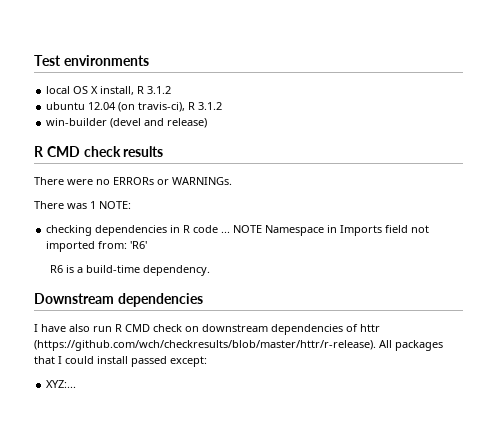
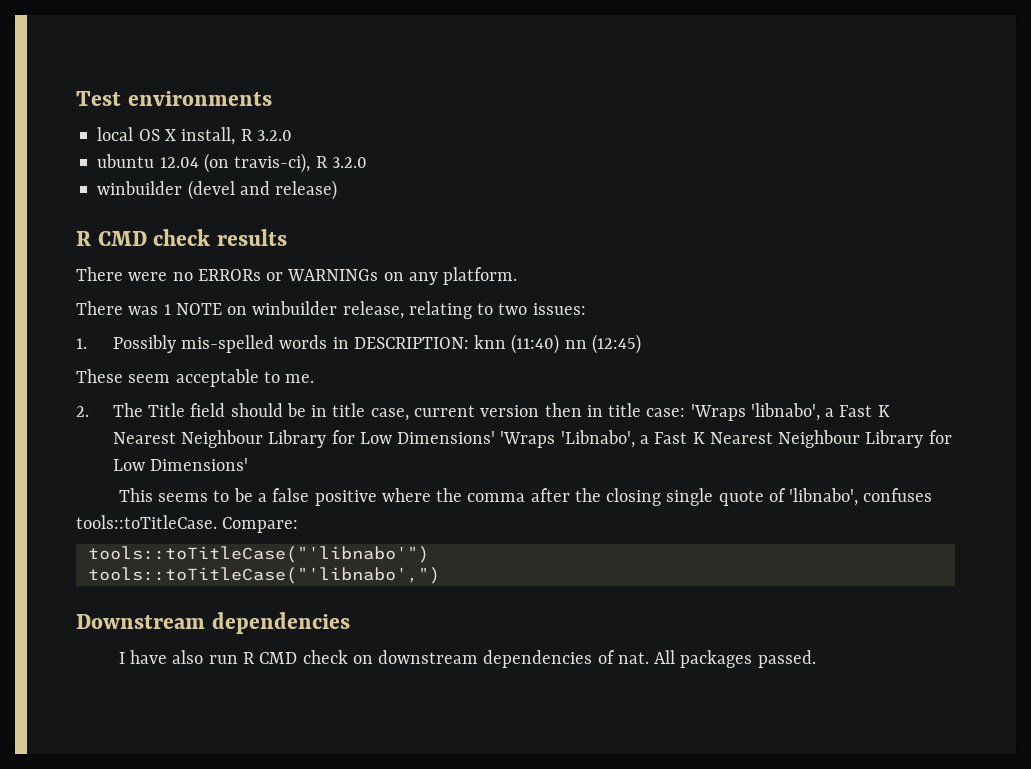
- local OS X install, R 3.1.2
+ local OS X install, R 3.2.0
- ubuntu 12.04 (on travis-ci), R 3.1.2
- win-builder (devel and release)
+ ubuntu 12.04 (on travis-ci), R 3.2.0
+ winbuilder (devel and release)
- There were no ERRORs or WARNINGs.
+ There were no ERRORs or WARNINGs on any platform.
- There was 1 NOTE:
- checking dependencies in R code ... NOTE Namespace in Imports field not imported from: 'R6'
- R6 is a build-time dependency.
+ There was 1 NOTE on winbuilder release, relating to two issues:
+ 1. Possibly mis-spelled words in DESCRIPTION: knn (11:40) nn (12:45)
+ These seem acceptable to me.
+ 2. The Title field should be in title case, current version then in title case: 'Wraps 'libnabo', a Fast K Nearest Neighbour Library for Low Dimensions' 'Wraps 'Libnabo', a Fast K Nearest Neighbour Library for Low Dimensions'
+ This seems to be a false positive where the comma after the closing single quote of 'libnabo', confuses tools::toTitleCase. Compare:
+ tools::toTitleCase("'libnabo'")
+ tools::toTitleCase("'libnabo',")
- I have also run R CMD check on downstream dependencies of httr (https://github.com/wch/checkresults/blob/master/httr/r-release). All packages that I could install passed except:
- XYZ:...
+ I have also run R CMD check on downstream dependencies of nat. All packages passed.

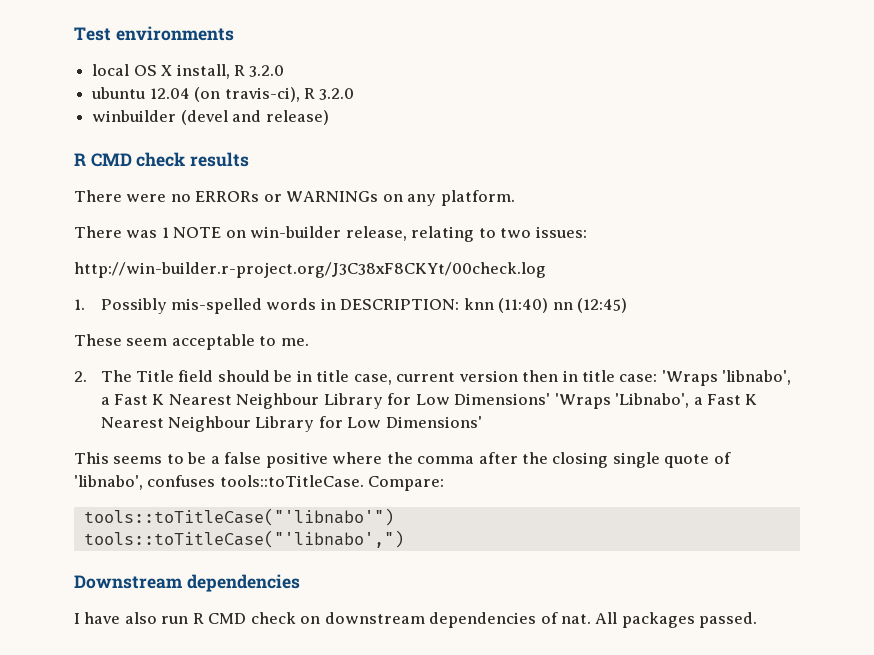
- There was 1 NOTE on winbuilder release, relating to two issues:
+ There was 1 NOTE on win-builder release, relating to two issues:
+ http://win-builder.r-project.org/J3C38xF8CKYt/00check.log

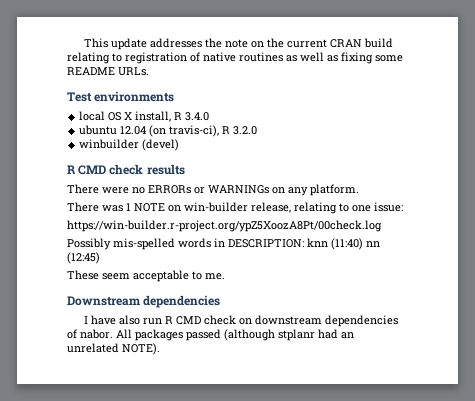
+ This update addresses the note on the current CRAN build relating to registration of native routines as well as fixing some README URLs.
- local OS X install, R 3.2.0
+ local OS X install, R 3.4.0
- winbuilder (devel and release)
+ winbuilder (devel)
- There was 1 NOTE on win-builder release, relating to two issues:
- http://win-builder.r-project.org/J3C38xF8CKYt/00check.log
- 1. Possibly mis-spelled words in DESCRIPTION: knn (11:40) nn (12:45)
+ There was 1 NOTE on win-builder release, relating to one issue:
+ https://win-builder.r-project.org/ypZ5XoozA8Pt/00check.log
+ Possibly mis-spelled words in DESCRIPTION: knn (11:40) nn (12:45)
- 2. The Title field should be in title case, current version then in title case: 'Wraps 'libnabo', a Fast K Nearest Neighbour Library for Low Dimensions' 'Wraps 'Libnabo', a Fast K Nearest Neighbour Library for Low Dimensions'
- This seems to be a false positive where the comma after the closing single quote of 'libnabo', confuses tools::toTitleCase. Compare:
- tools::toTitleCase("'libnabo'")
- tools::toTitleCase("'libnabo',")
- I have also run R CMD check on downstream dependencies of nat.
+ I have also run R CMD check on downstream dependencies of nabor.
- All packages passed.
+ All packages passed (although stplanr had an unrelated NOTE).

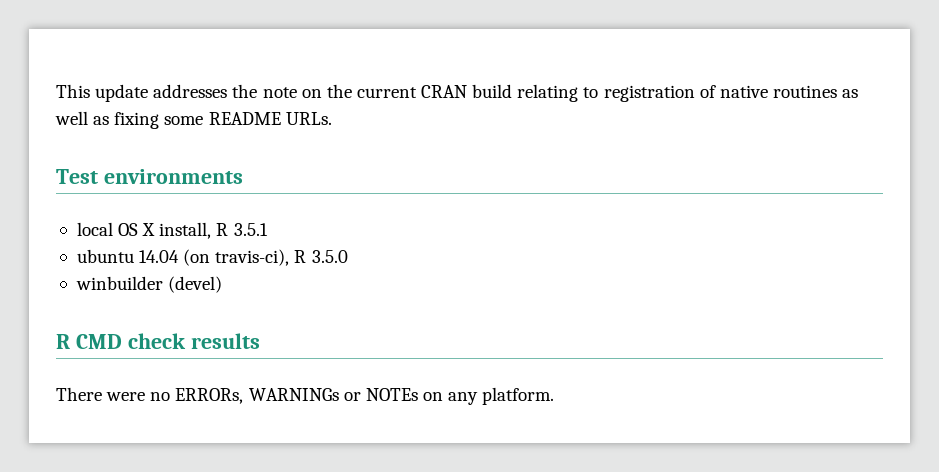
- local OS X install, R 3.4.0
+ local OS X install, R 3.5.1
- ubuntu 12.04 (on travis-ci), R 3.2.0
+ ubuntu 14.04 (on travis-ci), R 3.5.0
- There were no ERRORs or WARNINGs on any platform.
+ There were no ERRORs, WARNINGs or NOTEs on any platform.
- There was 1 NOTE on win-builder release, relating to one issue:
- https://win-builder.r-project.org/ypZ5XoozA8Pt/00check.log
- Possibly mis-spelled words in DESCRIPTION: knn (11:40) nn (12:45)
- These seem acceptable to me.
- Downstream dependencies
- I have also run R CMD check on downstream dependencies of nabor. All packages passed (although stplanr had an unrelated NOTE).

